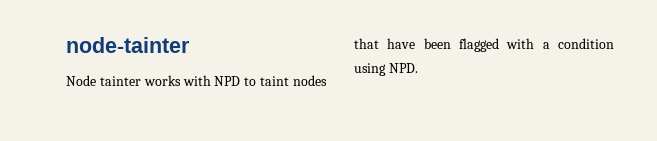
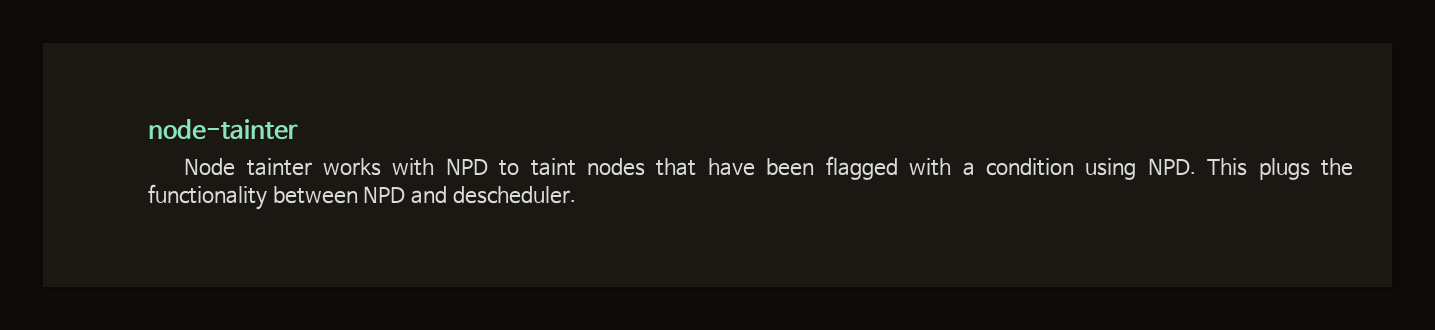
- Node tainter works with NPD to taint nodes that have been flagged with a condition using NPD.
+ Node tainter works with NPD to taint nodes that have been flagged with a condition using NPD. This plugs the functionality between NPD and descheduler.

